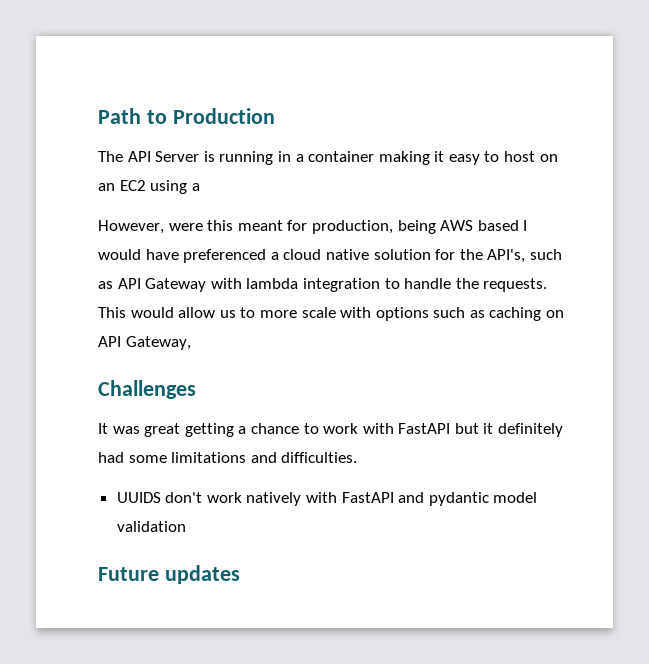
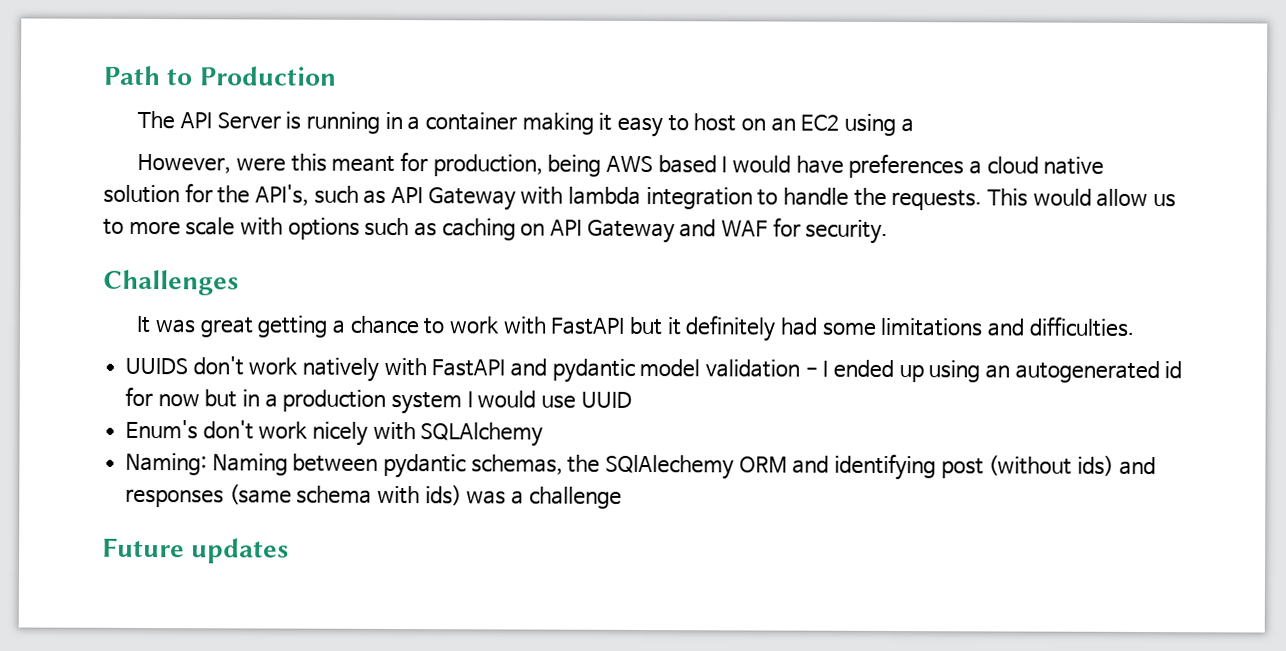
- However, were this meant for production, being AWS based I would have preferenced a cloud native solution for the API's, such as API Gateway with lambda integration to handle the requests.
+ However, were this meant for production, being AWS based I would have preferences a cloud native solution for the API's, such as API Gateway with lambda integration to handle the requests.
- This would allow us to more scale with options such as caching on API Gateway,
+ This would allow us to more scale with options such as caching on API Gateway and WAF for security.
- UUIDS don't work natively with FastAPI and pydantic model validation
+ UUIDS don't work natively with FastAPI and pydantic model validation - I ended up using an autogenerated id for now but in a production system I would use UUID
+ Enum's don't work nicely with SQLAlchemy
+ Naming: Naming between pydantic schemas, the SQlAlechemy ORM and identifying post (without ids) and responses (same schema with ids) was a challenge

